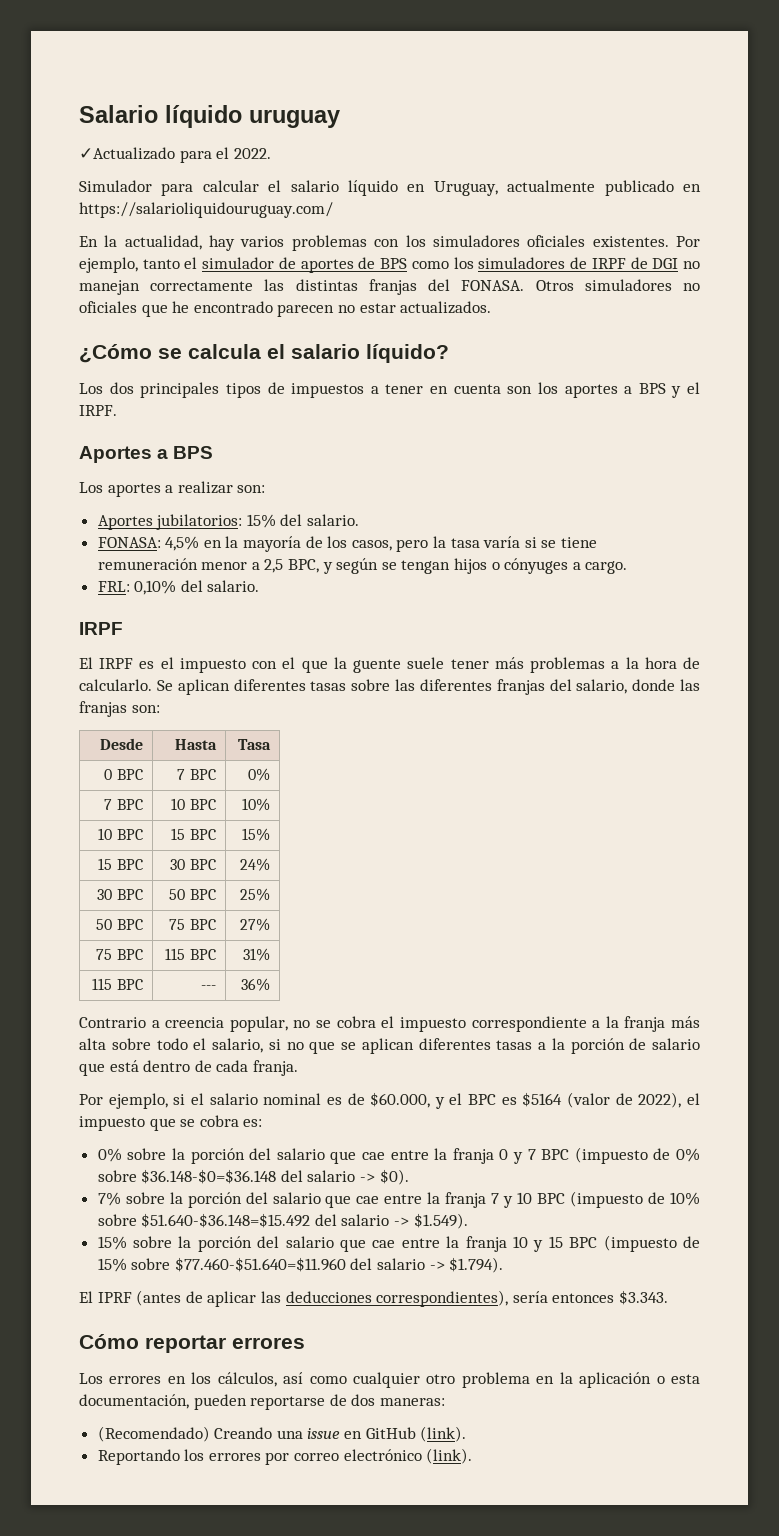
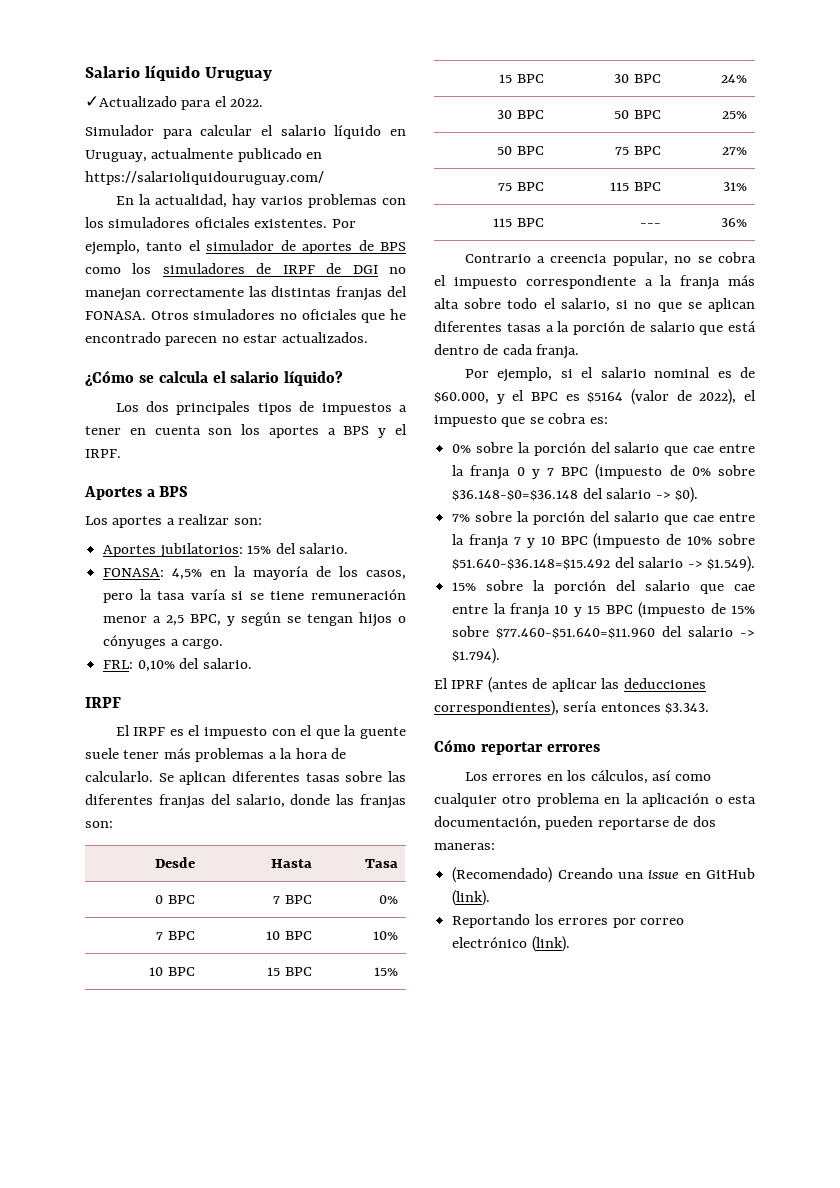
- Salario líquido uruguay
+ Salario líquido Uruguay

